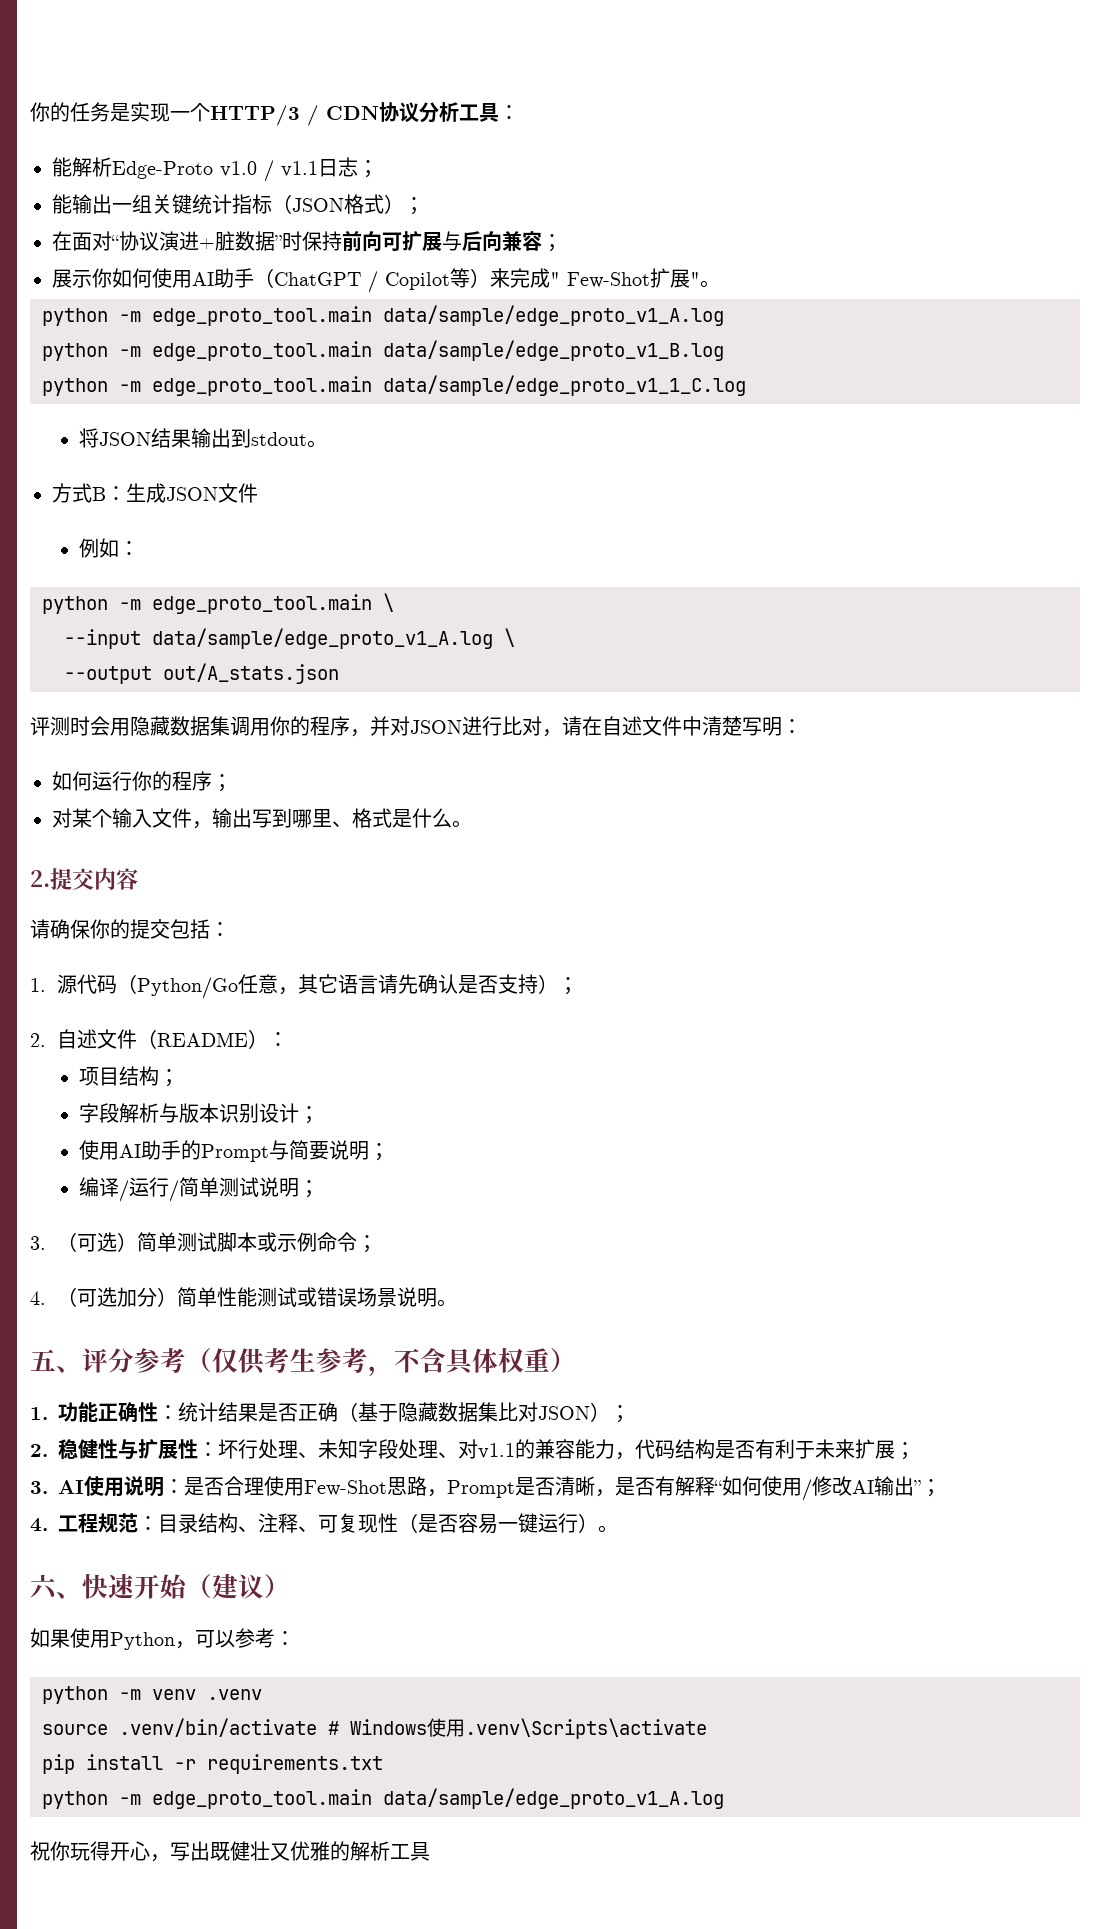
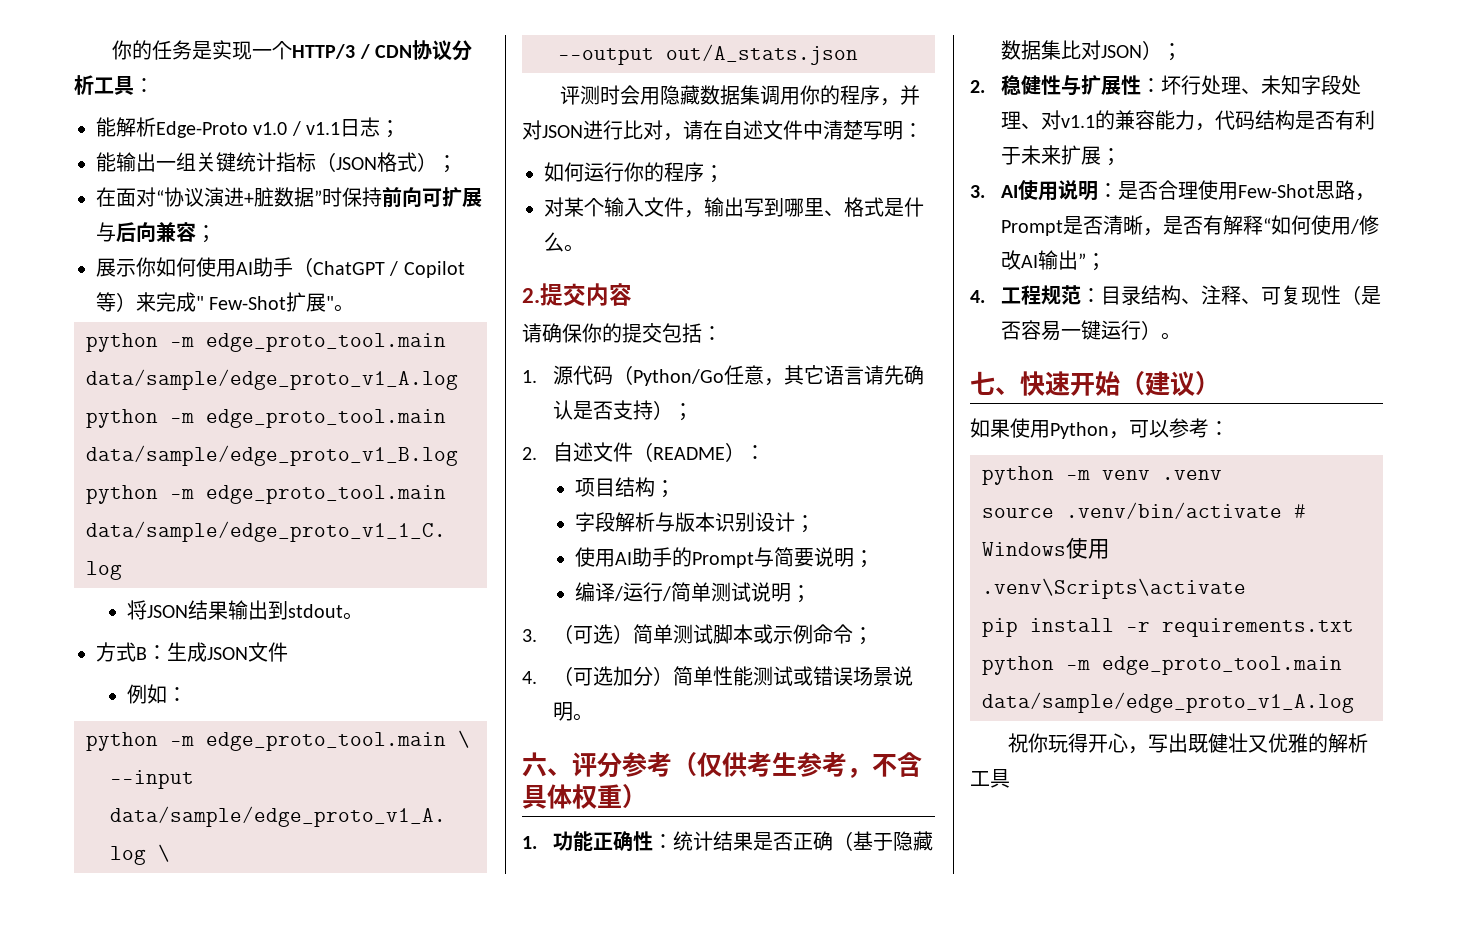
- 五、评分参考（仅供考生参考，不含具体权重）
+ 六、评分参考（仅供考生参考，不含具体权重）
- 六、快速开始（建议）
+ 七、快速开始（建议）

